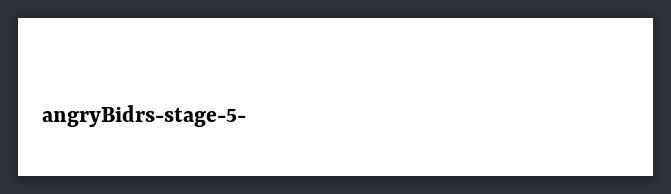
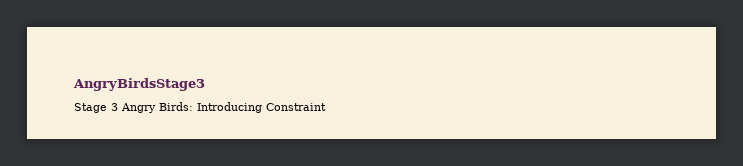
- angryBidrs-stage-5-
+ AngryBirdsStage3
+ Stage 3 Angry Birds: Introducing Constraint

